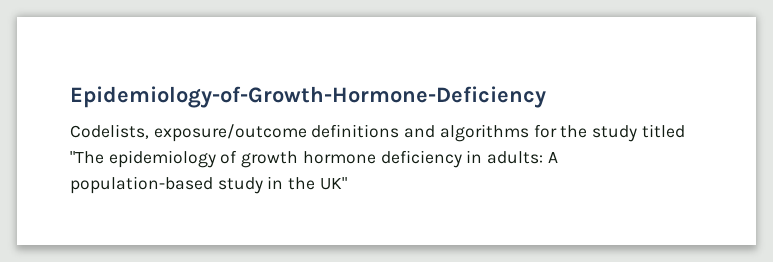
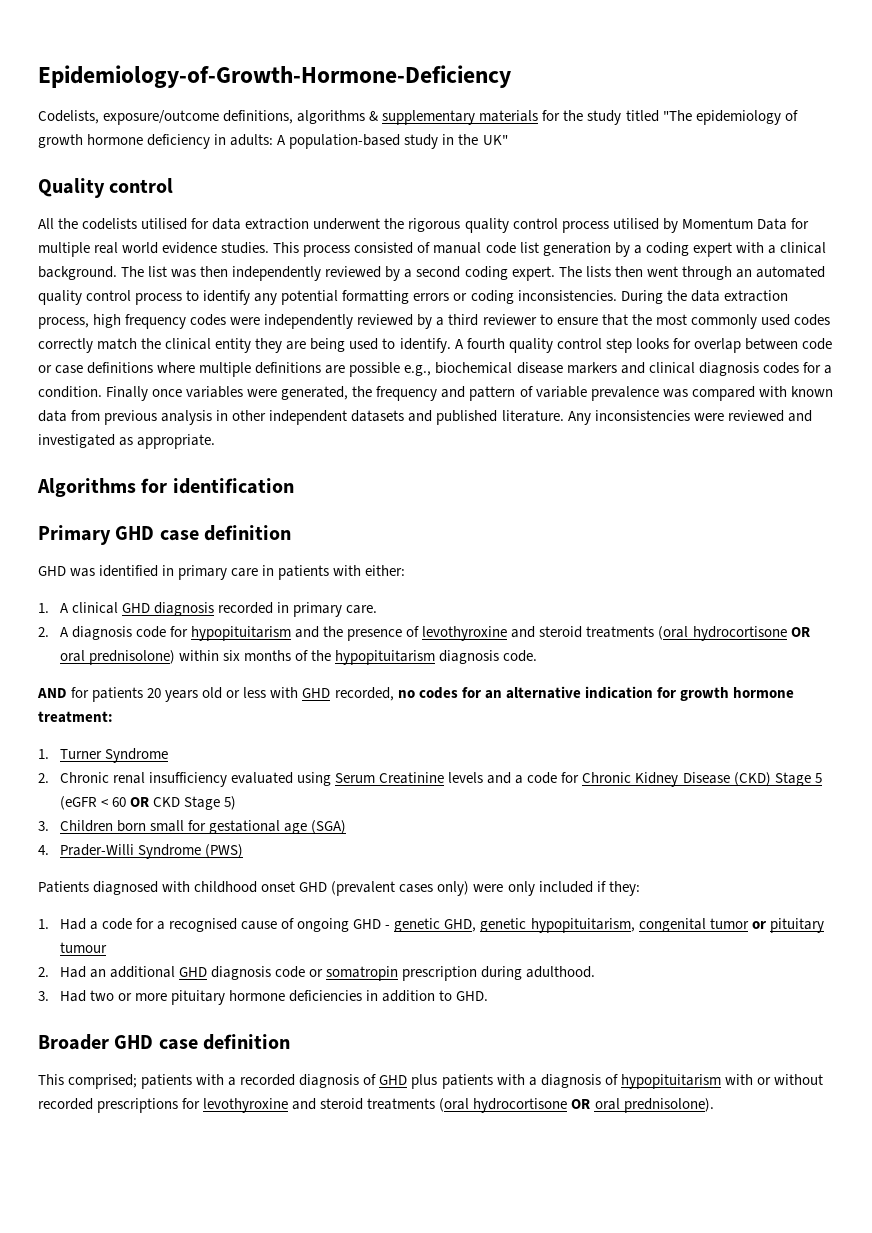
- Codelists, exposure/outcome definitions and algorithms for the study titled "The epidemiology of growth hormone deficiency in adults: A population-based study in the UK"
+ Codelists, exposure/outcome definitions, algorithms & supplementary materials for the study titled "The epidemiology of growth hormone deficiency in adults: A population-based study in the UK"
+ Quality control
+ All the codelists utilised for data extraction underwent the rigorous quality control process utilised by Momentum Data for multiple real world evidence studies. This process consisted of manual code list generation by a coding expert with a clinical background. The list was then independently reviewed by a second coding expert. The lists then went through an automated quality control process to identify any potential formatting errors or coding inconsistencies. During the data extraction process, high frequency codes were independently reviewed by a third reviewer to ensure that the most commonly used codes correctly match the clinical entity they are being used to identify. A fourth quality control step looks for overlap between code or case definitions where multiple definitions are possible e.g., biochemical disease markers and clinical diagnosis codes for a condition. Finally once variables were generated, the frequency and pattern of variable prevalence was compared with known data from previous analysis in other independent datasets and published literature. Any inconsistencies were reviewed and investigated as appropriate.
+ Algorithms for identification
+ Primary GHD case definition
+ GHD was identified in primary care in patients with either:
+ 1. A clinical GHD diagnosis recorded in primary care.
+ 2. A diagnosis code for hypopituitarism and the presence of levothyroxine and steroid treatments (oral hydrocortisone OR oral prednisolone) within six months of the hypopituitarism diagnosis code.
+ AND for patients 20 years old or less with GHD recorded, no codes for an alternative indication for growth hormone treatment:
+ 1. Turner Syndrome
+ 2. Chronic renal insufficiency evaluated using Serum Creatinine levels and a code for Chronic Kidney Disease (CKD) Stage 5 (eGFR < 60 OR CKD Stage 5)
+ 3. Children born small for gestational age (SGA)
+ 4. Prader-Willi Syndrome (PWS)
+ Patients diagnosed with childhood onset GHD (prevalent cases only) were only included if they:
+ 1. Had a code for a recognised cause of ongoing GHD - genetic GHD, genetic hypopituitarism, congenital tumor or pituitary tumour
+ 2. Had an additional GHD diagnosis code or somatropin prescription during adulthood.
+ 3. Had two or more pituitary hormone deficiencies in addition to GHD.
+ Broader GHD case definition
+ This comprised; patients with a recorded diagnosis of GHD plus patients with a diagnosis of hypopituitarism with or without recorded prescriptions for levothyroxine and steroid treatments (oral hydrocortisone OR oral prednisolone).

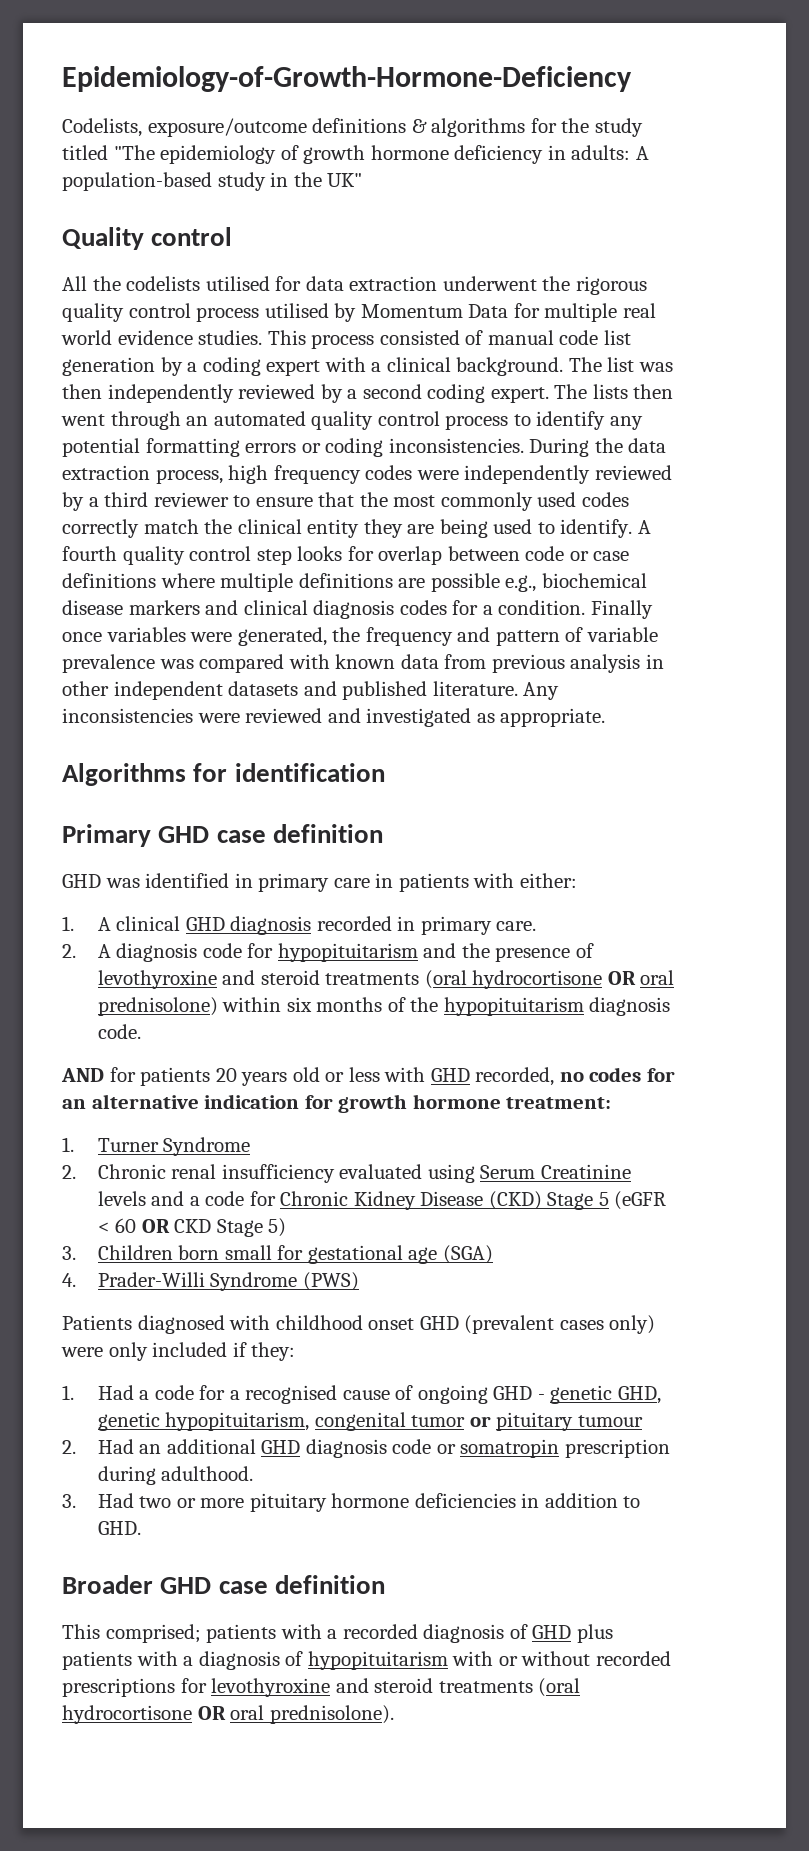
- Codelists, exposure/outcome definitions, algorithms & supplementary materials for the study titled "The epidemiology of growth hormone deficiency in adults: A population-based study in the UK"
+ Codelists, exposure/outcome definitions & algorithms for the study titled "The epidemiology of growth hormone deficiency in adults: A population-based study in the UK"

